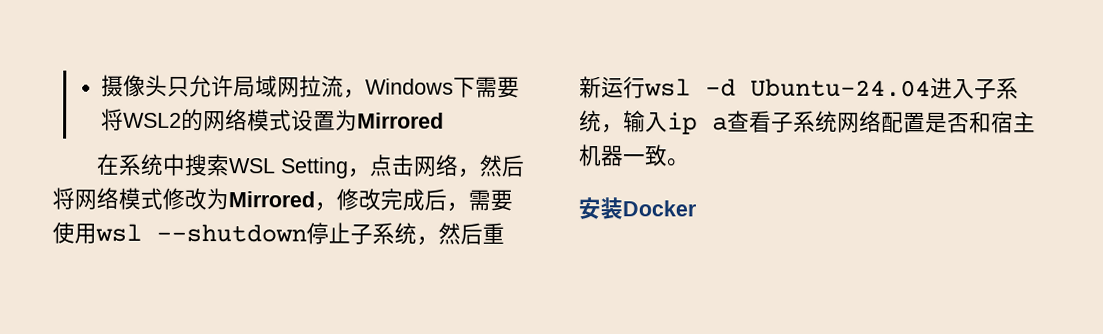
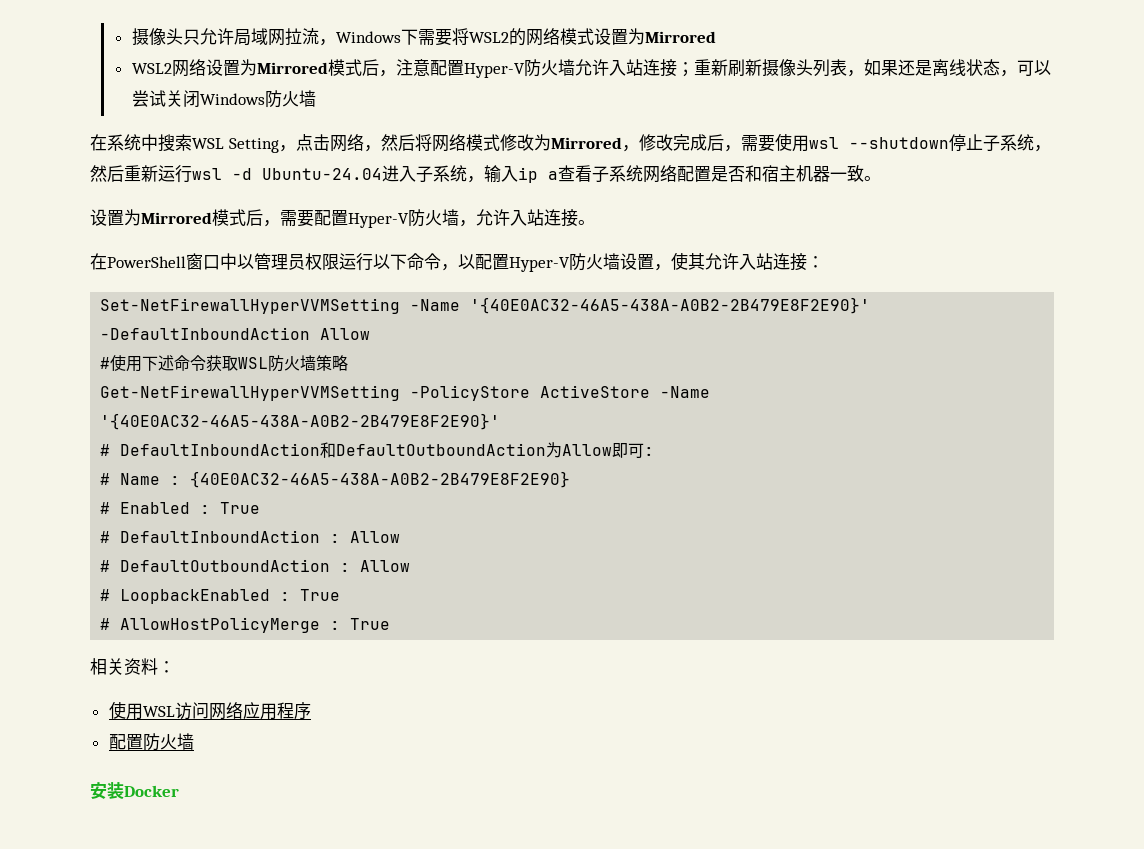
+ WSL2网络设置为Mirrored模式后，注意配置Hyper-V防火墙允许入站连接；重新刷新摄像头列表，如果还是离线状态，可以尝试关闭Windows防火墙
+ 设置为Mirrored模式后，需要配置Hyper-V防火墙，允许入站连接。
+ 在PowerShell窗口中以管理员权限运行以下命令，以配置Hyper-V防火墙设置，使其允许入站连接：
+ Set-NetFirewallHyperVVMSetting -Name '{40E0AC32-46A5-438A-A0B2-2B479E8F2E90}' -DefaultInboundAction Allow
+ #使用下述命令获取WSL防火墙策略
+ Get-NetFirewallHyperVVMSetting -PolicyStore ActiveStore -Name '{40E0AC32-46A5-438A-A0B2-2B479E8F2E90}'
+ # DefaultInboundAction和DefaultOutboundAction为Allow即可:
+ # Name : {40E0AC32-46A5-438A-A0B2-2B479E8F2E90}
+ # Enabled : True
+ # DefaultInboundAction : Allow
+ # DefaultOutboundAction : Allow
+ # LoopbackEnabled : True
+ # AllowHostPolicyMerge : True
+ 相关资料：
+ 使用WSL访问网络应用程序
+ 配置防火墙

